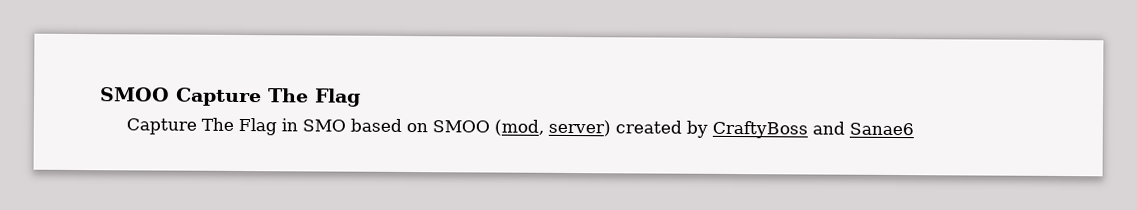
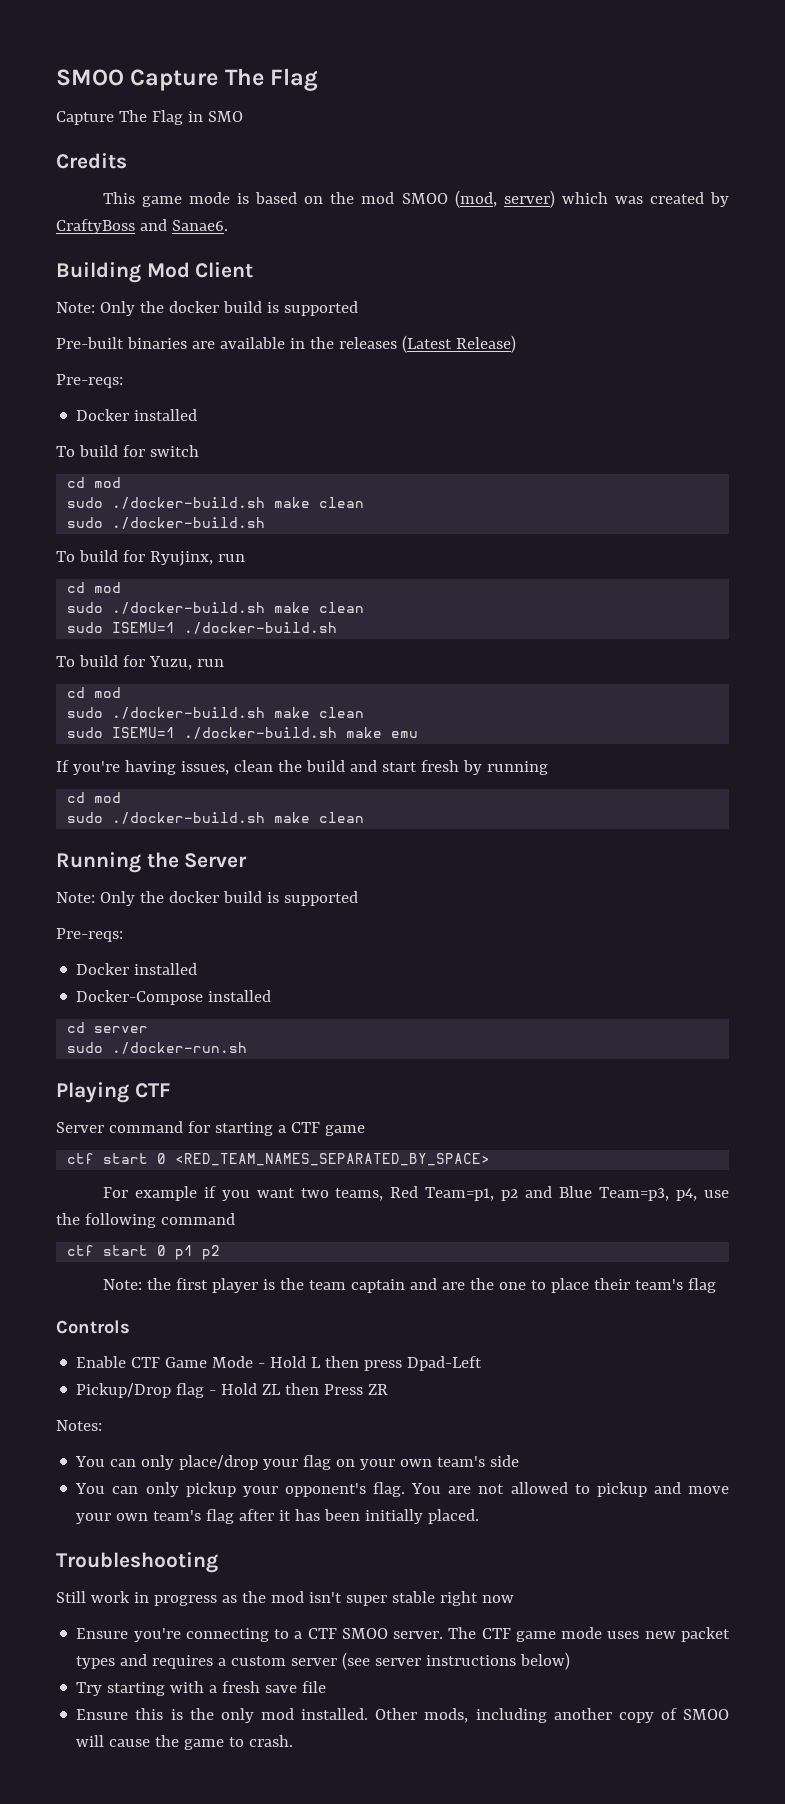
- Capture The Flag in SMO based on SMOO (mod, server) created by CraftyBoss and Sanae6
+ Capture The Flag in SMO
+ Credits
+ This game mode is based on the mod SMOO (mod, server) which was created by CraftyBoss and Sanae6.
+ Building Mod Client
+ Note: Only the docker build is supported
+ Pre-built binaries are available in the releases (Latest Release)
+ Pre-reqs:
+ Docker installed
+ To build for switch
+ cd mod
+ sudo ./docker-build.sh make clean
+ sudo ./docker-build.sh
+ To build for Ryujinx, run
+ cd mod
+ sudo ./docker-build.sh make clean
+ sudo ISEMU=1 ./docker-build.sh
+ To build for Yuzu, run
+ cd mod
+ sudo ./docker-build.sh make clean
+ sudo ISEMU=1 ./docker-build.sh make emu
+ If you're having issues, clean the build and start fresh by running
+ cd mod
+ sudo ./docker-build.sh make clean
+ Running the Server
+ Note: Only the docker build is supported
+ Pre-reqs:
+ Docker installed
+ Docker-Compose installed
+ cd server
+ sudo ./docker-run.sh
+ Playing CTF
+ Server command for starting a CTF game
+ ctf start 0 <RED_TEAM_NAMES_SEPARATED_BY_SPACE>
+ For example if you want two teams, Red Team=p1, p2 and Blue Team=p3, p4, use the following command
+ ctf start 0 p1 p2
+ Note: the first player is the team captain and are the one to place their team's flag
+ Controls
+ Enable CTF Game Mode - Hold L then press Dpad-Left
+ Pickup/Drop flag - Hold ZL then Press ZR
+ Notes:
+ You can only place/drop your flag on your own team's side
+ You can only pickup your opponent's flag. You are not allowed to pickup and move your own team's flag after it has been initially placed.
+ Troubleshooting
+ Still work in progress as the mod isn't super stable right now
+ Ensure you're connecting to a CTF SMOO server. The CTF game mode uses new packet types and requires a custom server (see server instructions below)
+ Try starting with a fresh save file
+ Ensure this is the only mod installed. Other mods, including another copy of SMOO will cause the game to crash.

